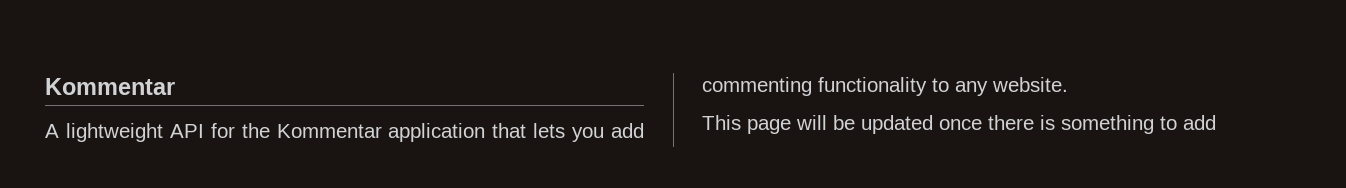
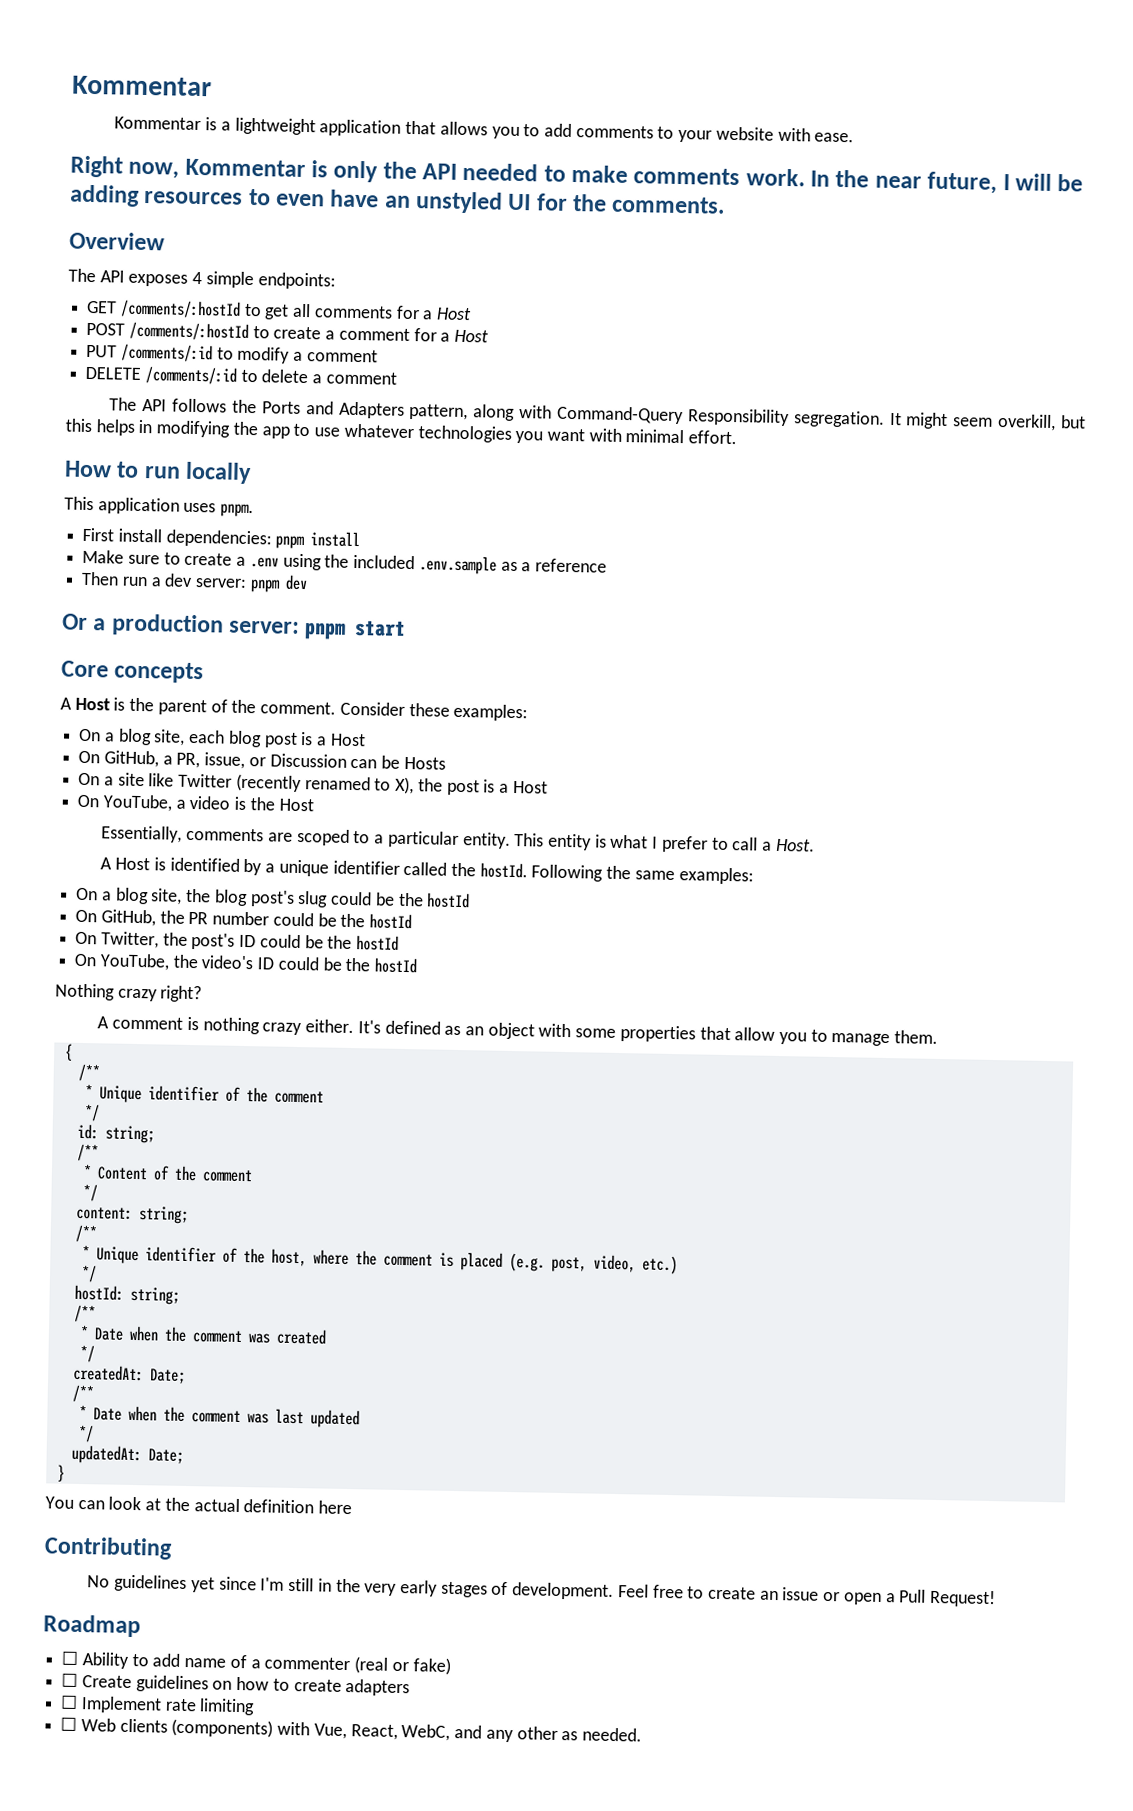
- A lightweight API for the Kommentar application that lets you add commenting functionality to any website.
- This page will be updated once there is something to add
+ Kommentar is a lightweight application that allows you to add comments to your website with ease.
+ Right now, Kommentar is only the API needed to make comments work. In the near future, I will be adding resources to even have an unstyled UI for the comments.
+ Overview
+ The API exposes 4 simple endpoints:
+ GET /comments/:hostId to get all comments for a Host
+ POST /comments/:hostId to create a comment for a Host
+ PUT /comments/:id to modify a comment
+ DELETE /comments/:id to delete a comment
+ The API follows the Ports and Adapters pattern, along with Command-Query Responsibility segregation. It might seem overkill, but this helps in modifying the app to use whatever technologies you want with minimal effort.
+ How to run locally
+ This application uses pnpm.
+ First install dependencies: pnpm install
+ Make sure to create a .env using the included .env.sample as a reference
+ Then run a dev server: pnpm dev
+ Or a production server: pnpm start
+ Core concepts
+ A Host is the parent of the comment. Consider these examples:
+ On a blog site, each blog post is a Host
+ On GitHub, a PR, issue, or Discussion can be Hosts
+ On a site like Twitter (recently renamed to X), the post is a Host
+ On YouTube, a video is the Host
+ Essentially, comments are scoped to a particular entity. This entity is what I prefer to call a Host.
+ A Host is identified by a unique identifier called the hostId. Following the same examples:
+ On a blog site, the blog post's slug could be the hostId
+ On GitHub, the PR number could be the hostId
+ On Twitter, the post's ID could be the hostId
+ On YouTube, the video's ID could be the hostId
+ Nothing crazy right?
+ A comment is nothing crazy either. It's defined as an object with some properties that allow you to manage them.
+ {
+ /**
+ * Unique identifier of the comment
+ */
+ id: string;
+ /**
+ * Content of the comment
+ */
+ content: string;
+ /**
+ * Unique identifier of the host, where the comment is placed (e.g. post, video, etc.)
+ */
+ hostId: string;
+ /**
+ * Date when the comment was created
+ */
+ createdAt: Date;
+ /**
+ * Date when the comment was last updated
+ */
+ updatedAt: Date;
+ }
+ You can look at the actual definition here
+ Contributing
+ No guidelines yet since I'm still in the very early stages of development. Feel free to create an issue or open a Pull Request!
+ Roadmap
+ ☐ Ability to add name of a commenter (real or fake)
+ ☐ Create guidelines on how to create adapters
+ ☐ Implement rate limiting
+ ☐ Web clients (components) with Vue, React, WebC, and any other as needed.

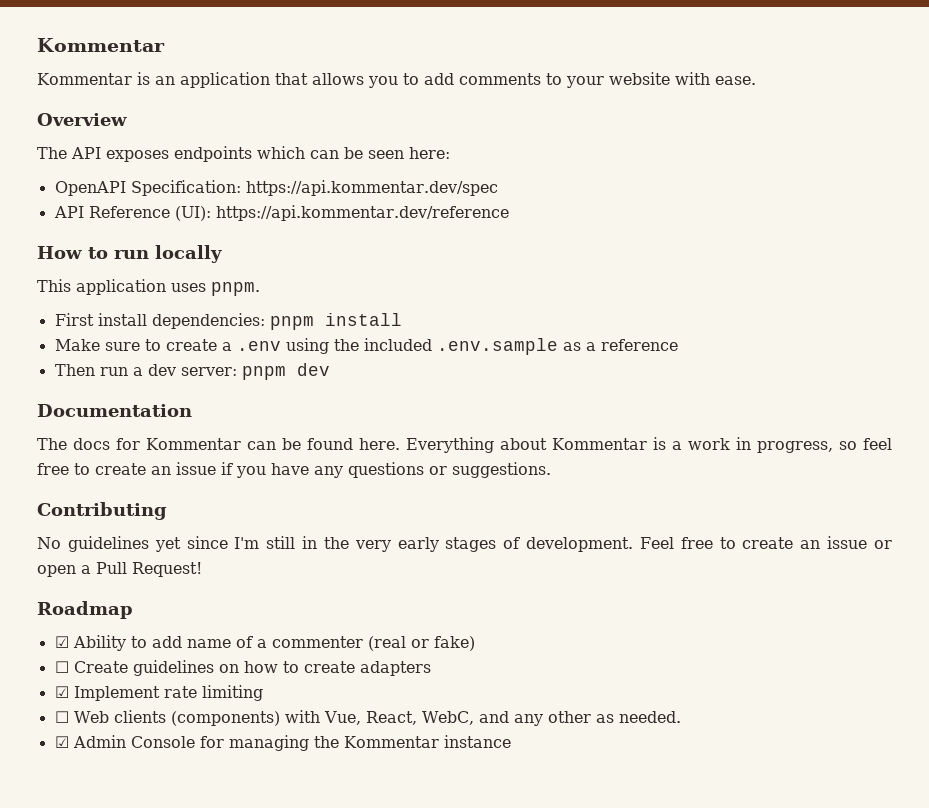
- Kommentar is a lightweight application that allows you to add comments to your website with ease.
+ Kommentar is an application that allows you to add comments to your website with ease.
- Right now, Kommentar is only the API needed to make comments work. In the near future, I will be adding resources to even have an unstyled UI for the comments.
  Overview
- The API exposes 4 simple endpoints:
- GET /comments/:hostId to get all comments for a Host
- POST /comments/:hostId to create a comment for a Host
- PUT /comments/:id to modify a comment
- DELETE /comments/:id to delete a comment
- The API follows the Ports and Adapters pattern, along with Command-Query Responsibility segregation. It might seem overkill, but this helps in modifying the app to use whatever technologies you want with minimal effort.
+ The API exposes endpoints which can be seen here:
+ OpenAPI Specification: https://api.kommentar.dev/spec
+ API Reference (UI): https://api.kommentar.dev/reference
- Or a production server: pnpm start
- Core concepts
- A Host is the parent of the comment. Consider these examples:
- On a blog site, each blog post is a Host
- On GitHub, a PR, issue, or Discussion can be Hosts
- On a site like Twitter (recently renamed to X), the post is a Host
- On YouTube, a video is the Host
- Essentially, comments are scoped to a particular entity. This entity is what I prefer to call a Host.
- A Host is identified by a unique identifier called the hostId. Following the same examples:
- On a blog site, the blog post's slug could be the hostId
- On GitHub, the PR number could be the hostId
- On Twitter, the post's ID could be the hostId
- On YouTube, the video's ID could be the hostId
- Nothing crazy right?
- A comment is nothing crazy either. It's defined as an object with some properties that allow you to manage them.
- {
- /**
- * Unique identifier of the comment
- */
- id: string;
- /**
- * Content of the comment
- */
- content: string;
- /**
- * Unique identifier of the host, where the comment is placed (e.g. post, video, etc.)
- */
- hostId: string;
- /**
- * Date when the comment was created
- */
- createdAt: Date;
- /**
- * Date when the comment was last updated
- */
- updatedAt: Date;
- }
- You can look at the actual definition here
+ Documentation
+ The docs for Kommentar can be found here. Everything about Kommentar is a work in progress, so feel free to create an issue if you have any questions or suggestions.
- ☐ Ability to add name of a commenter (real or fake)
+ ☑ Ability to add name of a commenter (real or fake)
- ☐ Implement rate limiting
+ ☑ Implement rate limiting
+ ☑ Admin Console for managing the Kommentar instance

